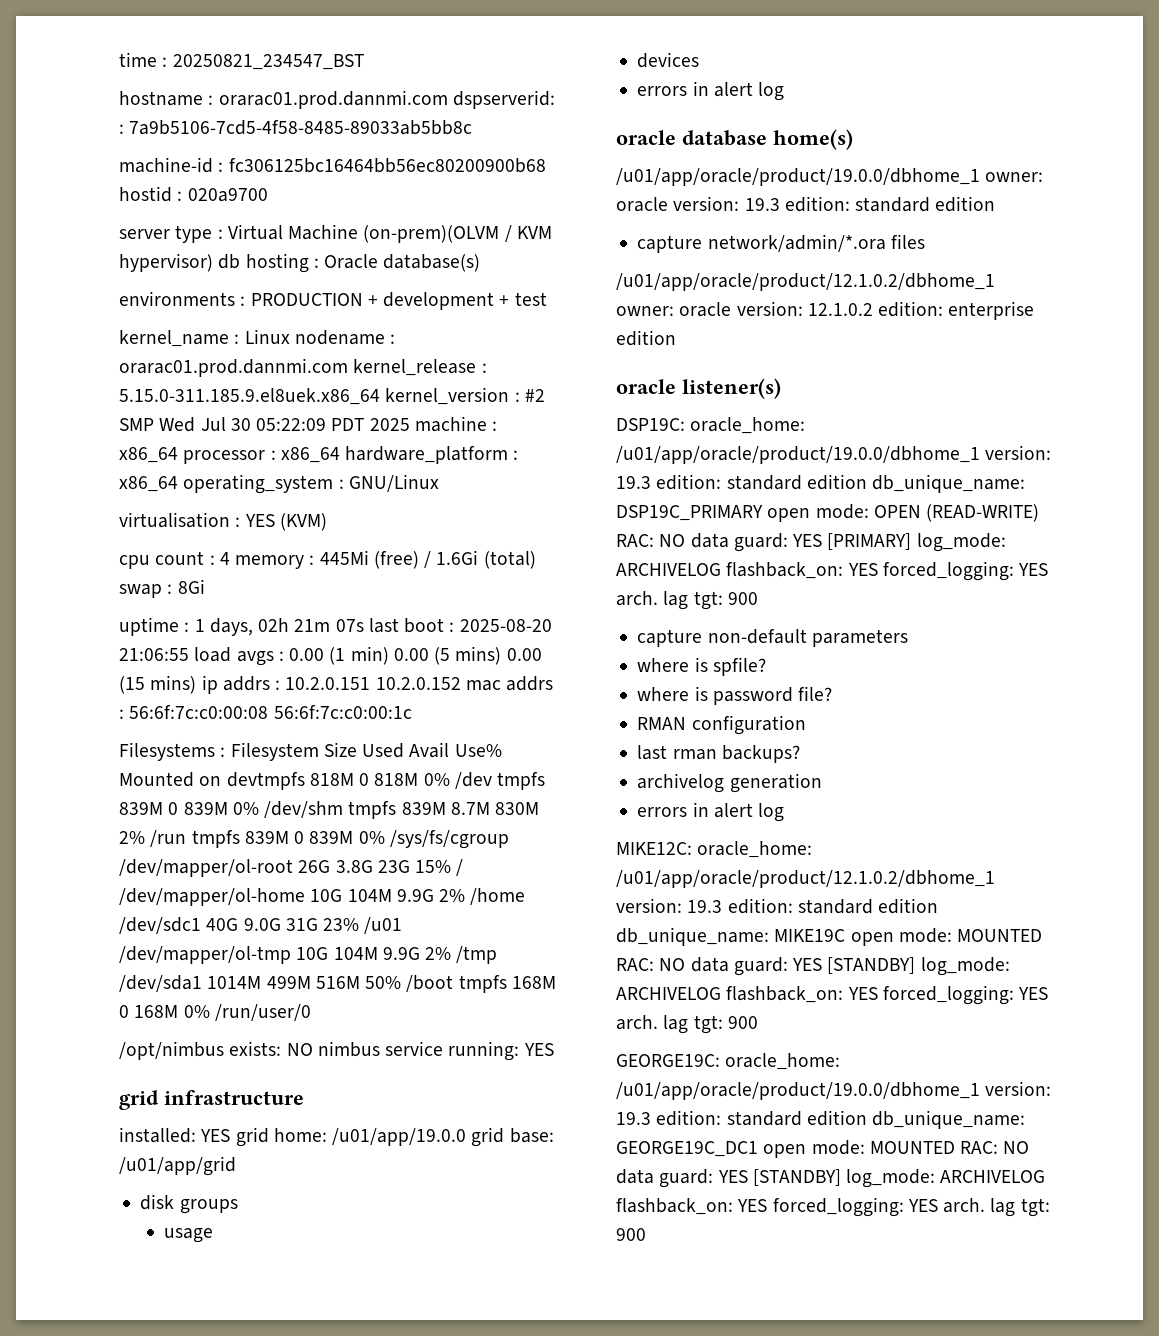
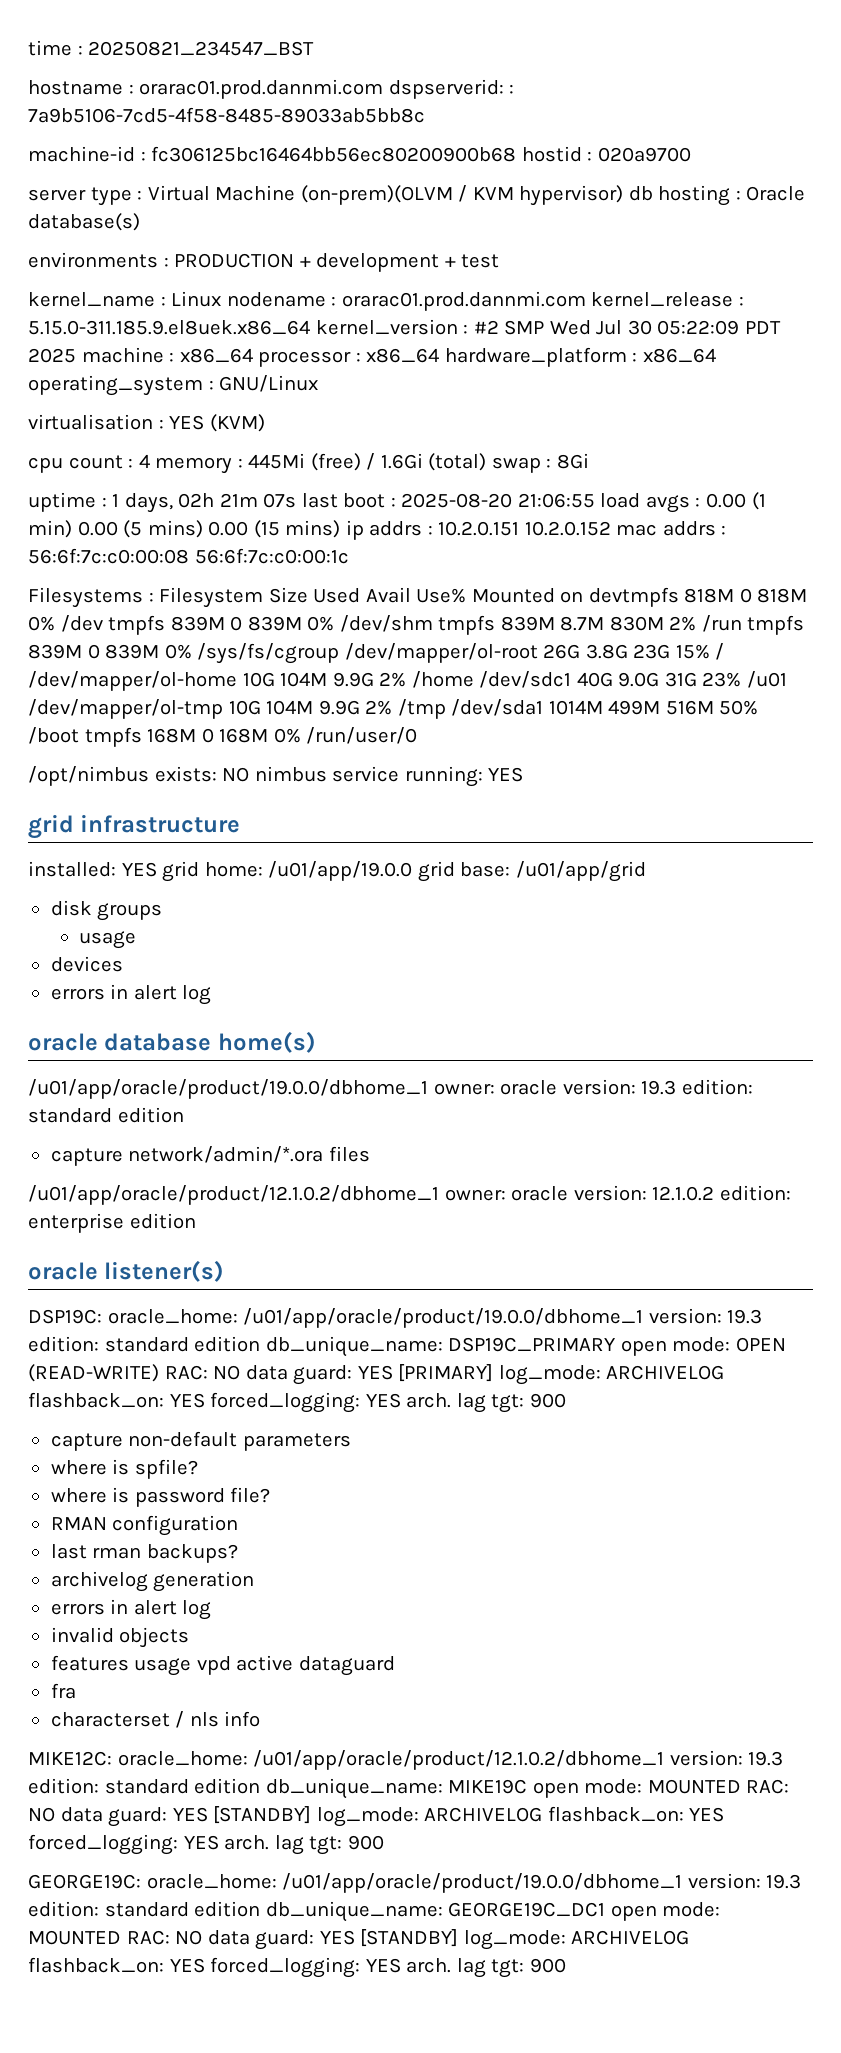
+ invalid objects
+ features usage vpd active dataguard
+ fra
+ characterset / nls info

